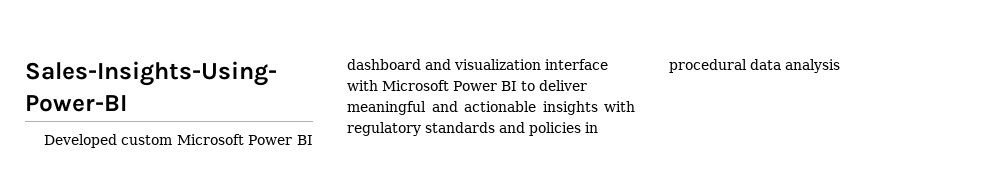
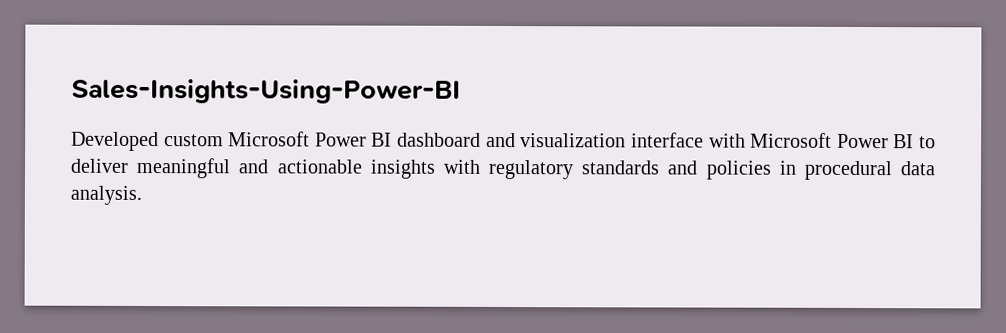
- Developed custom Microsoft Power BI dashboard and visualization interface with Microsoft Power BI to deliver meaningful and actionable insights with regulatory standards and policies in procedural data analysis
+ Developed custom Microsoft Power BI dashboard and visualization interface with Microsoft Power BI to deliver meaningful and actionable insights with regulatory standards and policies in procedural data analysis.

